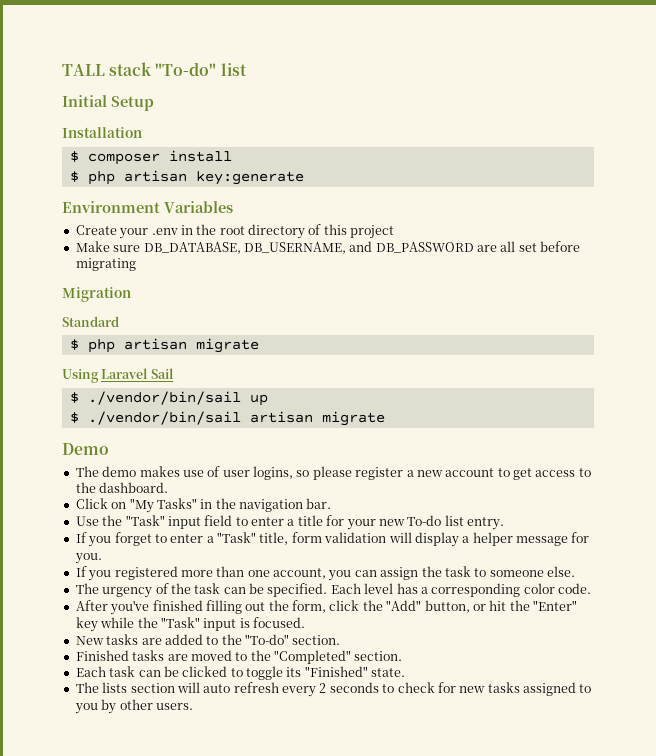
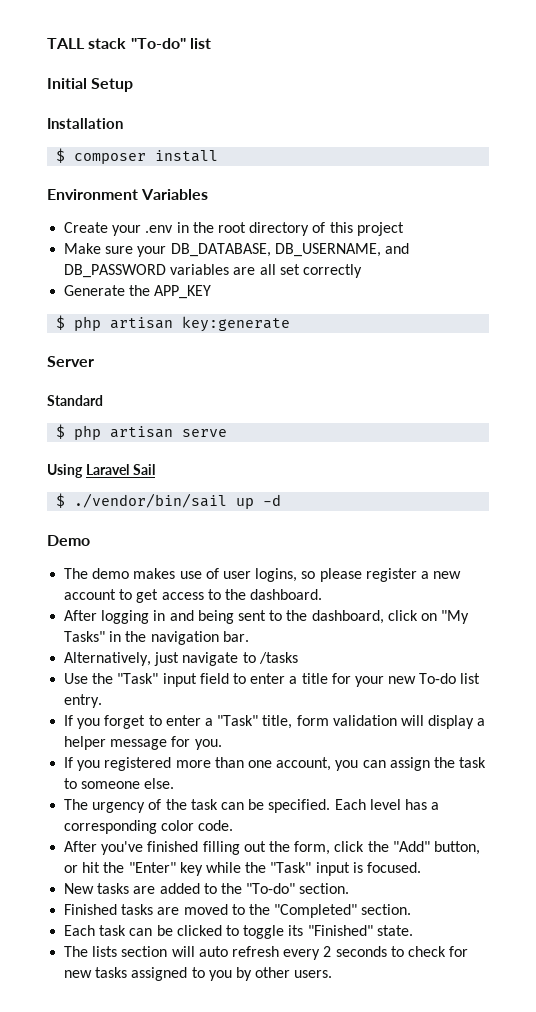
- $ php artisan key:generate
- Make sure DB_DATABASE, DB_USERNAME, and DB_PASSWORD are all set before migrating
- Migration
+ Make sure your DB_DATABASE, DB_USERNAME, and DB_PASSWORD variables are all set correctly
+ Generate the APP_KEY
+ $ php artisan key:generate
+ Server
- $ php artisan migrate
+ $ php artisan serve
- $ ./vendor/bin/sail up
- $ ./vendor/bin/sail artisan migrate
+ $ ./vendor/bin/sail up -d
- Click on "My Tasks" in the navigation bar.
+ After logging in and being sent to the dashboard, click on "My Tasks" in the navigation bar.
+ Alternatively, just navigate to /tasks

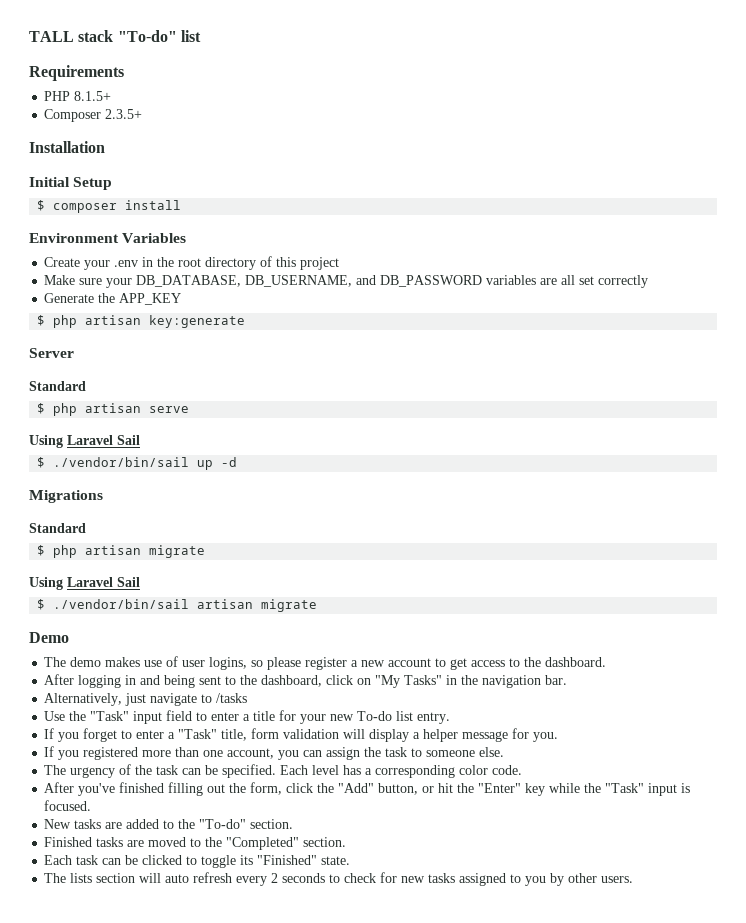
+ Requirements
+ PHP 8.1.5+
+ Composer 2.3.5+
+ Installation
- Installation
+ Migrations
+ Standard
+ $ php artisan migrate
+ Using Laravel Sail
+ $ ./vendor/bin/sail artisan migrate

